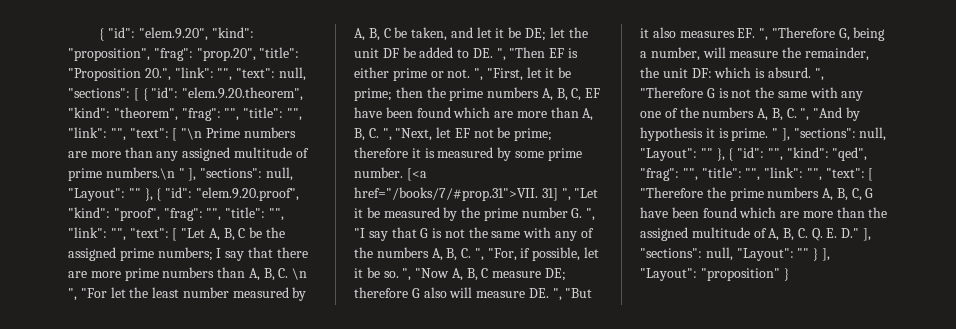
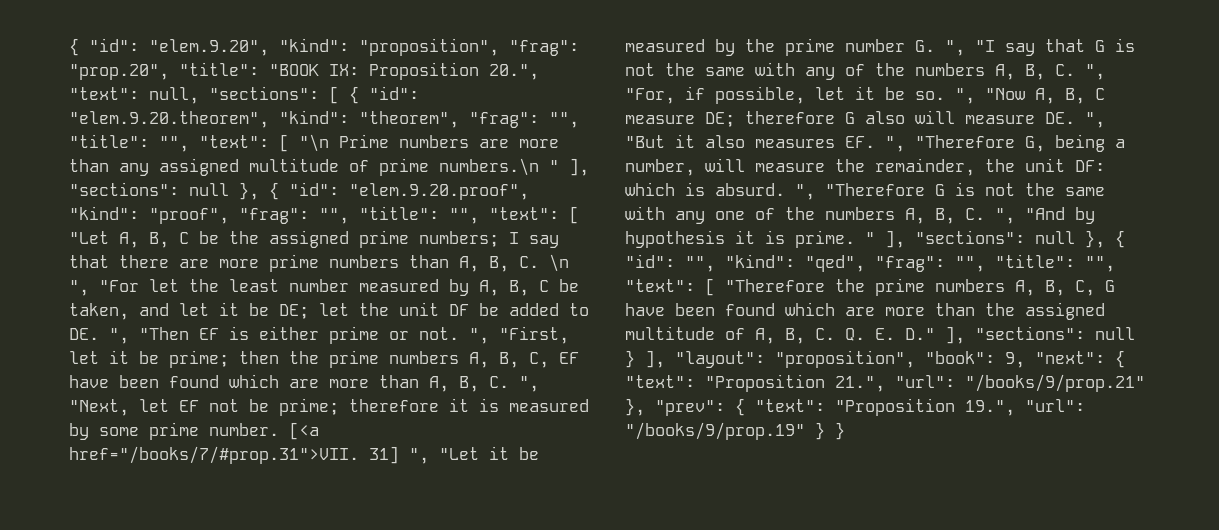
- "Proposition 20.", "link": "", "text":
+ "BOOK IX: Proposition 20.", "text":
- "theorem", "frag": "", "title": "", "link": "", "text":
+ "theorem", "frag": "", "title": "", "text":
- [ "\n Prime numbers are more than any assigned multitude of prime numbers.\n " ], "sections": null, "Layout": "" }, { "id":
+ [ "\n Prime numbers are more than any assigned multitude of prime numbers.\n " ], "sections": null }, { "id":
- "proof", "frag": "", "title": "", "link": "", "text":
+ "proof", "frag": "", "title": "", "text":
- " ], "sections": null, "Layout": "" }, { "id": "", "kind": "qed", "frag": "", "title": "", "link": "", "text": [ "Therefore the prime numbers A, B, C, G have been found which are more than the assigned multitude of A, B, C. Q. E. D." ], "sections": null, "Layout": "" } ], "Layout": "proposition" }
+ " ], "sections": null }, { "id": "", "kind": "qed", "frag": "", "title": "", "text": [ "Therefore the prime numbers A, B, C, G have been found which are more than the assigned multitude of A, B, C. Q. E. D." ], "sections": null } ], "layout": "proposition", "book": 9, "next": { "text": "Proposition 21.", "url": "/books/9/prop.21" }, "prev": { "text": "Proposition 19.", "url": "/books/9/prop.19" } }

